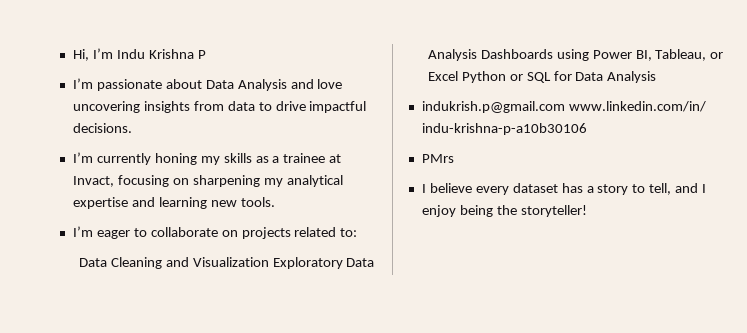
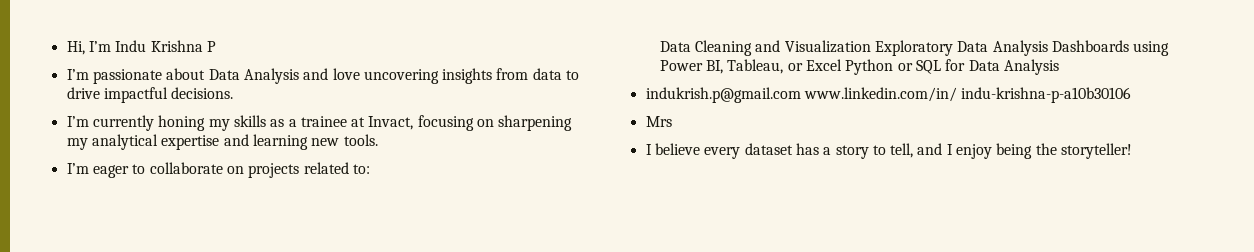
- PMrs
+ Mrs

